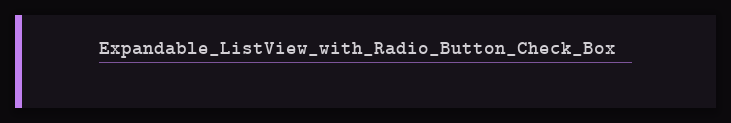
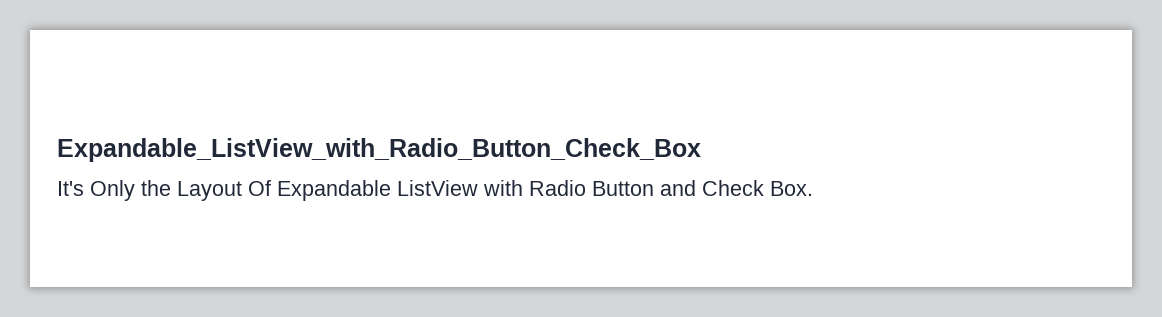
+ It's Only the Layout Of Expandable ListView with Radio Button and Check Box.

